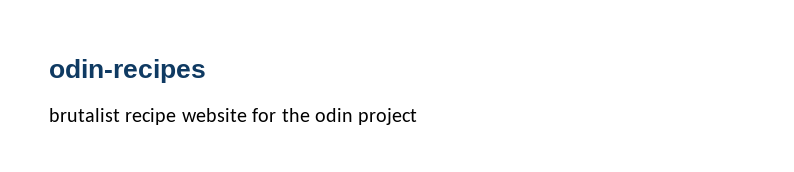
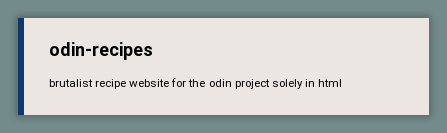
- brutalist recipe website for the odin project
+ brutalist recipe website for the odin project solely in html

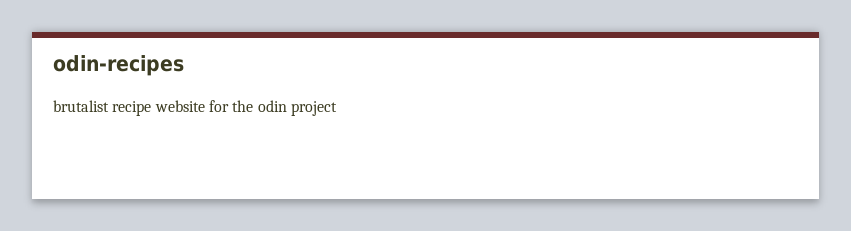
- brutalist recipe website for the odin project solely in html
+ brutalist recipe website for the odin project

